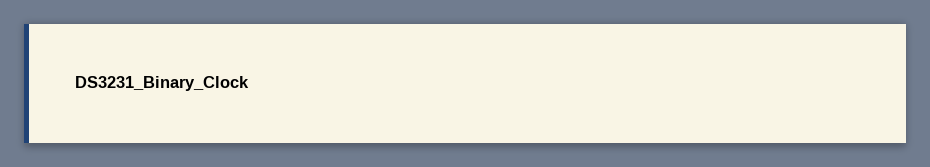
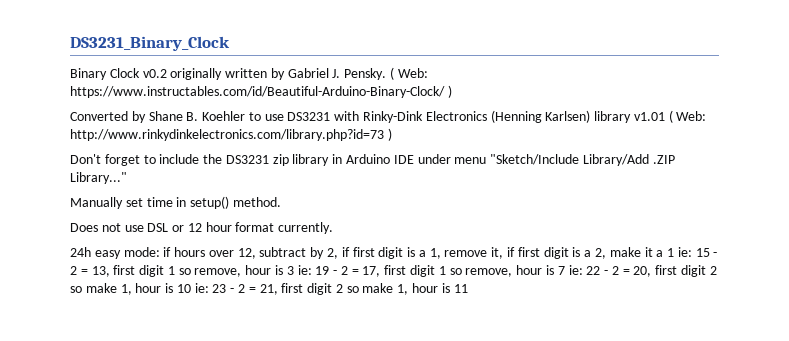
+ Binary Clock v0.2 originally written by Gabriel J. Pensky. ( Web: https://www.instructables.com/id/Beautiful-Arduino-Binary-Clock/ )
+ Converted by Shane B. Koehler to use DS3231 with Rinky-Dink Electronics (Henning Karlsen) library v1.01 ( Web: http://www.rinkydinkelectronics.com/library.php?id=73 )
+ Don't forget to include the DS3231 zip library in Arduino IDE under menu "Sketch/Include Library/Add .ZIP Library..."
+ Manually set time in setup() method.
+ Does not use DSL or 12 hour format currently.
+ 24h easy mode: if hours over 12, subtract by 2, if first digit is a 1, remove it, if first digit is a 2, make it a 1 ie: 15 - 2 = 13, first digit 1 so remove, hour is 3 ie: 19 - 2 = 17, first digit 1 so remove, hour is 7 ie: 22 - 2 = 20, first digit 2 so make 1, hour is 10 ie: 23 - 2 = 21, first digit 2 so make 1, hour is 11

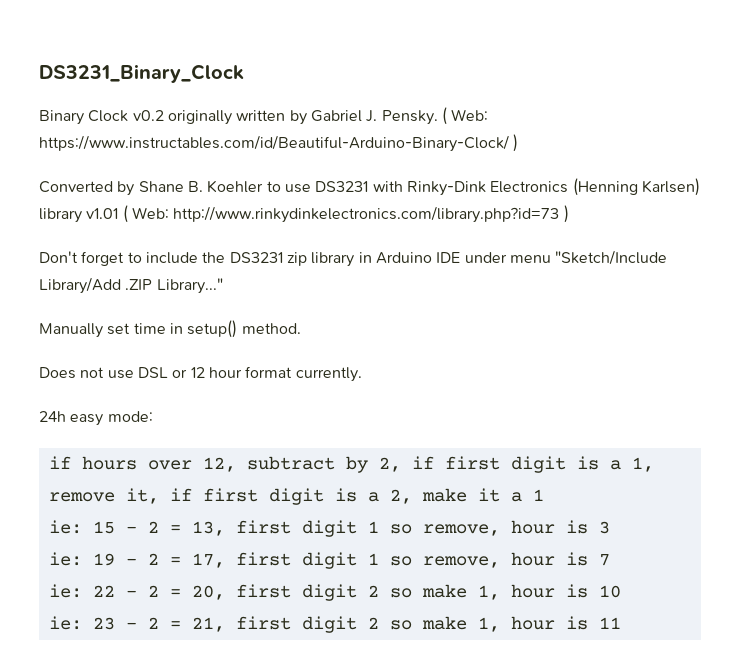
- 24h easy mode: if hours over 12, subtract by 2, if first digit is a 1, remove it, if first digit is a 2, make it a 1 ie:
+ 24h easy mode:
+ if hours over 12, subtract by 2, if first digit is a 1, remove it, if first digit is a 2, make it a 1
+ ie:
- 15 - 2 = 13, first digit 1 so remove, hour is 3 ie:
+ 15 - 2 = 13, first digit 1 so remove, hour is 3
+ ie:
- 19 - 2 = 17, first digit 1 so remove, hour is 7 ie:
+ 19 - 2 = 17, first digit 1 so remove, hour is 7
+ ie:
- 22 - 2 = 20, first digit 2 so make 1, hour is 10 ie:
+ 22 - 2 = 20, first digit 2 so make 1, hour is 10
+ ie:

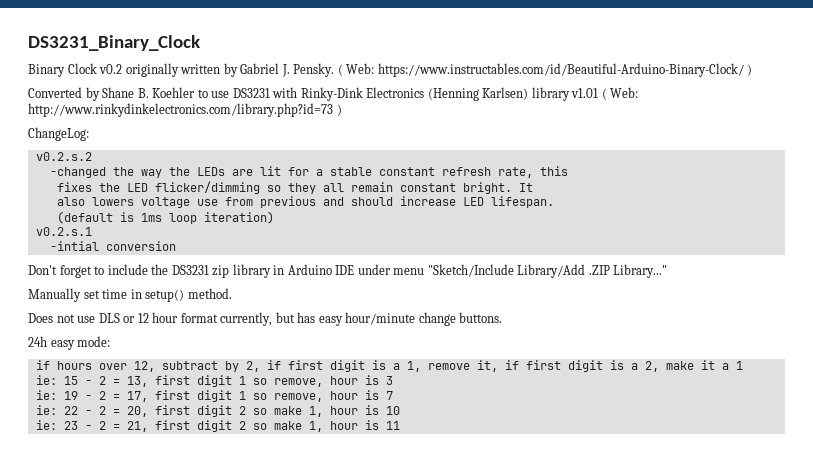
+ ChangeLog:
+ v0.2.s.2
+ -changed the way the LEDs are lit for a stable constant refresh rate, this
+ fixes the LED flicker/dimming so they all remain constant bright. It
+ also lowers voltage use from previous and should increase LED lifespan.
+ (default is 1ms loop iteration)
+ v0.2.s.1
+ -intial conversion
- Does not use DSL or 12 hour format currently.
+ Does not use DLS or 12 hour format currently, but has easy hour/minute change buttons.

